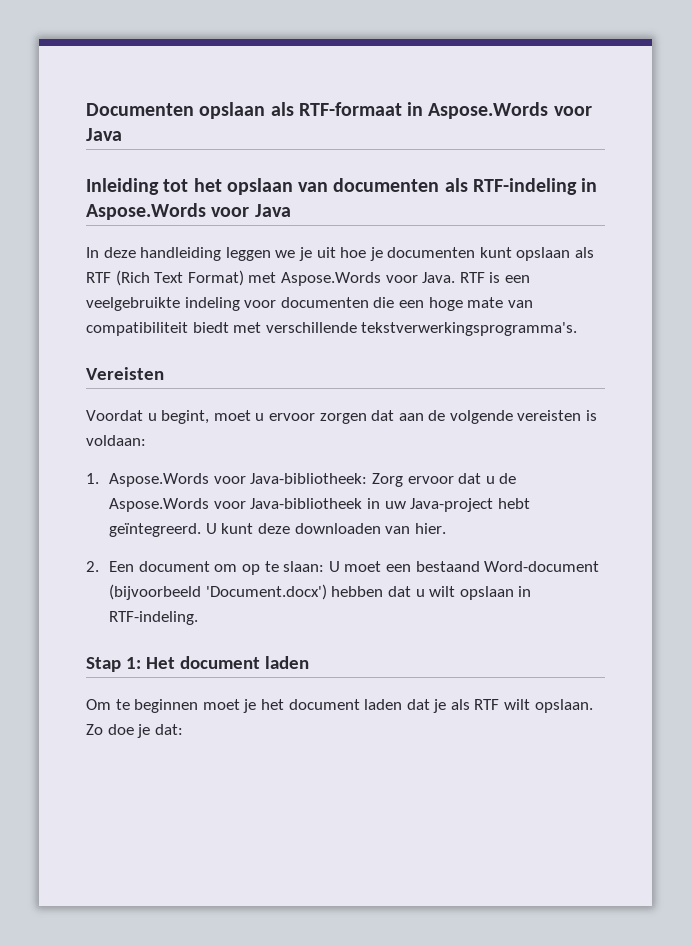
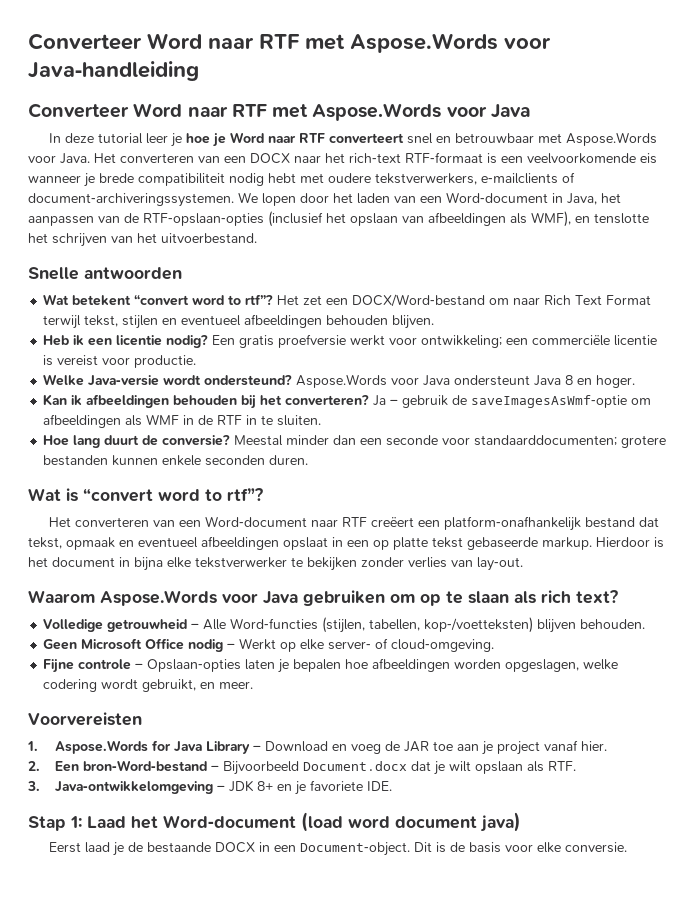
- Documenten opslaan als RTF-formaat in Aspose.Words voor Java
- Inleiding tot het opslaan van documenten als RTF-indeling in Aspose.Words voor Java
+ Converteer Word naar RTF met Aspose.Words voor Java‑handleiding
+ Converteer Word naar RTF met Aspose.Words voor Java
- In deze handleiding leggen we je uit hoe je documenten kunt opslaan als RTF (Rich Text Format) met Aspose.Words voor Java. RTF is een veelgebruikte indeling voor documenten die een hoge mate van compatibiliteit biedt met verschillende tekstverwerkingsprogramma's.
- Vereisten
- Voordat u begint, moet u ervoor zorgen dat aan de volgende vereisten is voldaan:
- 1. Aspose.Words voor Java-bibliotheek: Zorg ervoor dat u de Aspose.Words voor Java-bibliotheek in uw Java-project hebt geïntegreerd. U kunt deze downloaden van hier.
- 2. Een document om op te slaan: U moet een bestaand Word-document (bijvoorbeeld 'Document.docx') hebben dat u wilt opslaan in RTF-indeling.
- Stap 1: Het document laden
- Om te beginnen moet je het document laden dat je als RTF wilt opslaan. Zo doe je dat:
+ In deze tutorial leer je hoe je Word naar RTF converteert snel en betrouwbaar met Aspose.Words voor Java. Het converteren van een DOCX naar het rich‑text RTF‑formaat is een veelvoorkomende eis wanneer je brede compatibiliteit nodig hebt met oudere tekstverwerkers, e‑mailclients of document‑archiveringssystemen. We lopen door het laden van een Word‑document in Java, het aanpassen van de RTF‑opslaan‑opties (inclusief het opslaan van afbeeldingen als WMF), en tenslotte het schrijven van het uitvoerbestand.
+ Snelle antwoorden
+ Wat betekent “convert word to rtf”? Het zet een DOCX/Word‑bestand om naar Rich Text Format terwijl tekst, stijlen en eventueel afbeeldingen behouden blijven.
+ Heb ik een licentie nodig? Een gratis proefversie werkt voor ontwikkeling; een commerciële licentie is vereist voor productie.
+ Welke Java‑versie wordt ondersteund? Aspose.Words voor Java ondersteunt Java 8 en hoger.
+ Kan ik afbeeldingen behouden bij het converteren? Ja – gebruik de saveImagesAsWmf‑optie om afbeeldingen als WMF in de RTF in te sluiten.
+ Hoe lang duurt de conversie? Meestal minder dan een seconde voor standaarddocumenten; grotere bestanden kunnen enkele seconden duren.
+ Wat is “convert word to rtf”?
+ Het converteren van een Word‑document naar RTF creëert een platform‑onafhankelijk bestand dat tekst, opmaak en eventueel afbeeldingen opslaat in een op platte tekst gebaseerde markup. Hierdoor is het document in bijna elke tekstverwerker te bekijken zonder verlies van lay‑out.
+ Waarom Aspose.Words voor Java gebruiken om op te slaan als rich text?
+ Volledige getrouwheid – Alle Word‑functies (stijlen, tabellen, kop‑/voetteksten) blijven behouden.
+ Geen Microsoft Office nodig – Werkt op elke server‑ of cloud‑omgeving.
+ Fijne controle – Opslaan‑opties laten je bepalen hoe afbeeldingen worden opgeslagen, welke codering wordt gebruikt, en meer.
+ Voorvereisten
+ 1. Aspose.Words for Java Library – Download en voeg de JAR toe aan je project vanaf hier.
+ 2. Een bron‑Word‑bestand – Bijvoorbeeld Document.docx dat je wilt opslaan als RTF.
+ 3. Java‑ontwikkelomgeving – JDK 8+ en je favoriete IDE.
+ Stap 1: Laad het Word‑document (load word document java)
+ Eerst laad je de bestaande DOCX in een Document‑object. Dit is de basis voor elke conversie.

